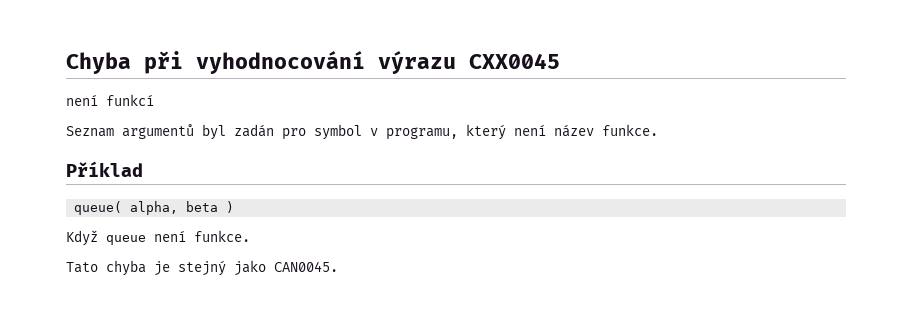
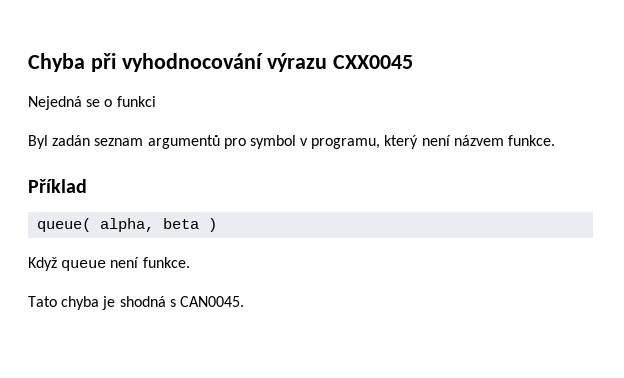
- není funkcí
- Seznam argumentů byl zadán pro symbol v programu, který není název funkce.
+ Nejedná se o funkci
+ Byl zadán seznam argumentů pro symbol v programu, který není názvem funkce.
- Tato chyba je stejný jako CAN0045.
+ Tato chyba je shodná s CAN0045.

